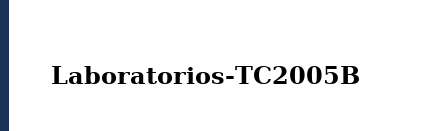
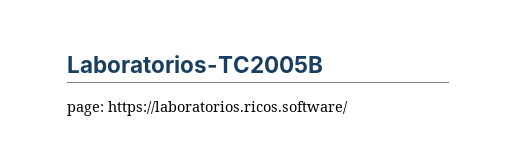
+ page: https://laboratorios.ricos.software/

